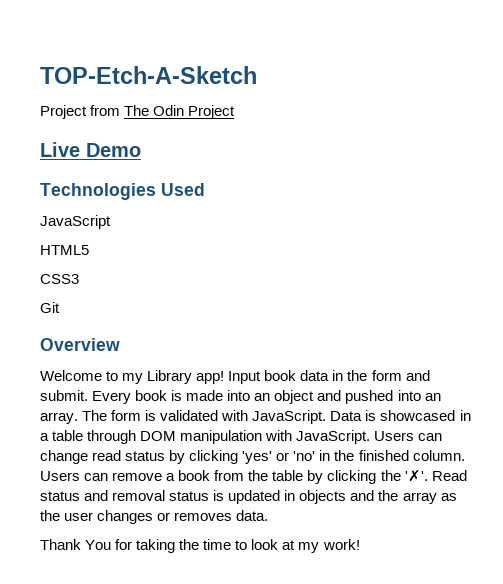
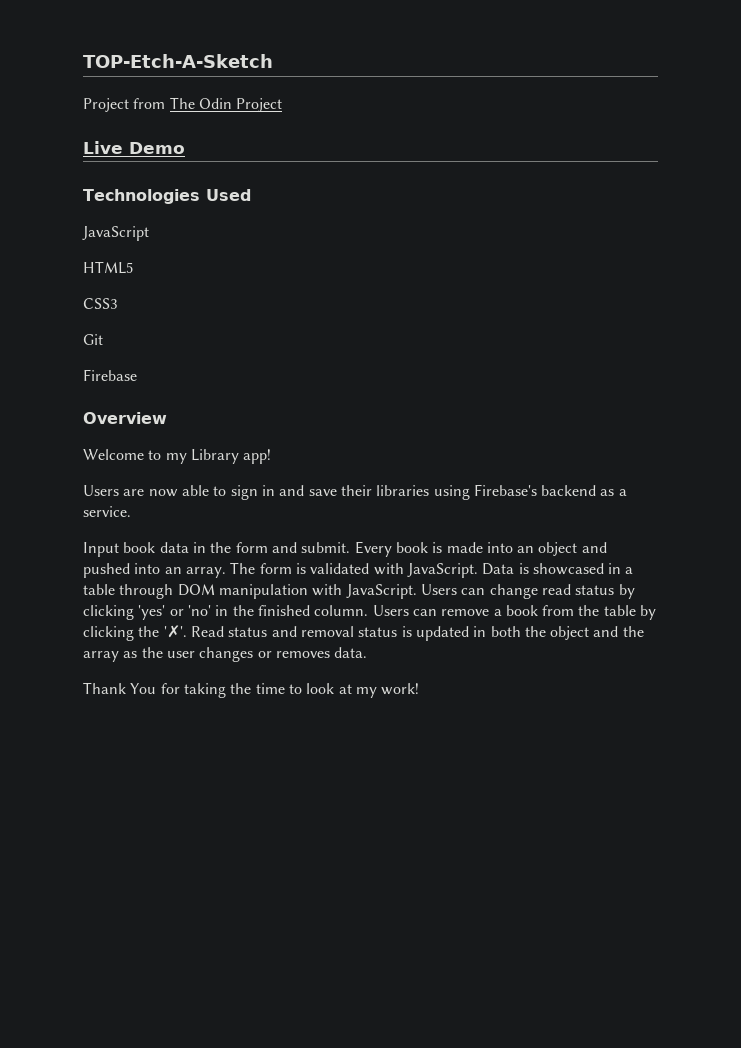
+ Firebase
- Welcome to my Library app! Input book data in the form and submit.
+ Welcome to my Library app!
+ Users are now able to sign in and save their libraries using Firebase's backend as a service.
+ Input book data in the form and submit.
- Read status and removal status is updated in objects and the array as the user changes or removes data.
+ Read status and removal status is updated in both the object and the array as the user changes or removes data.

